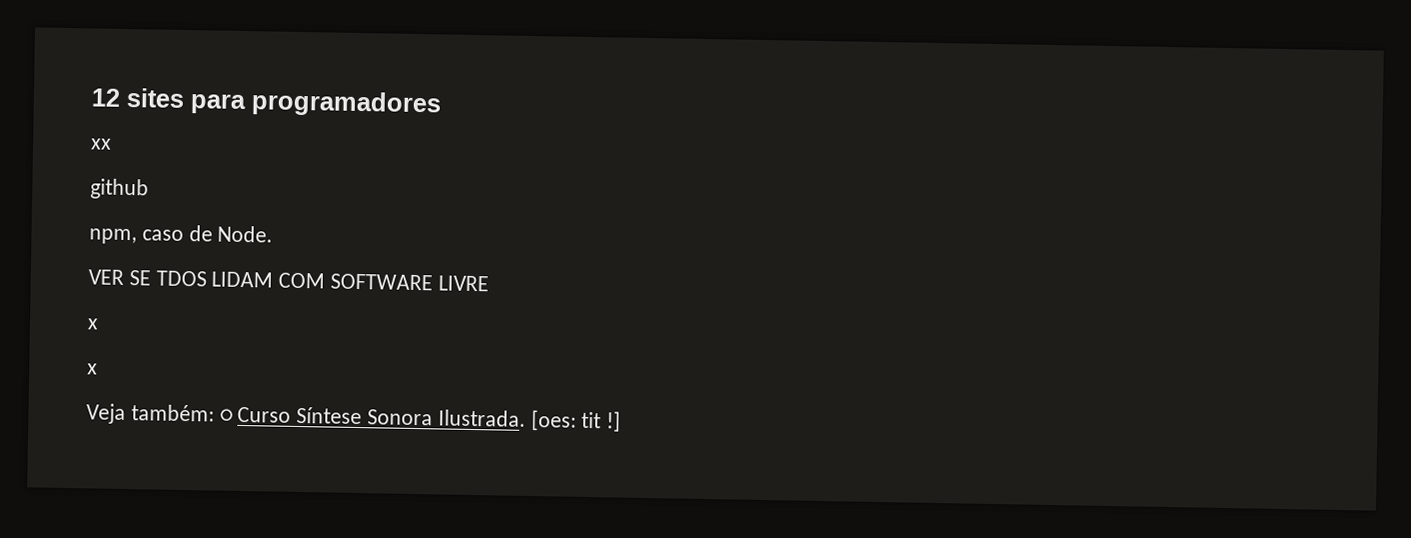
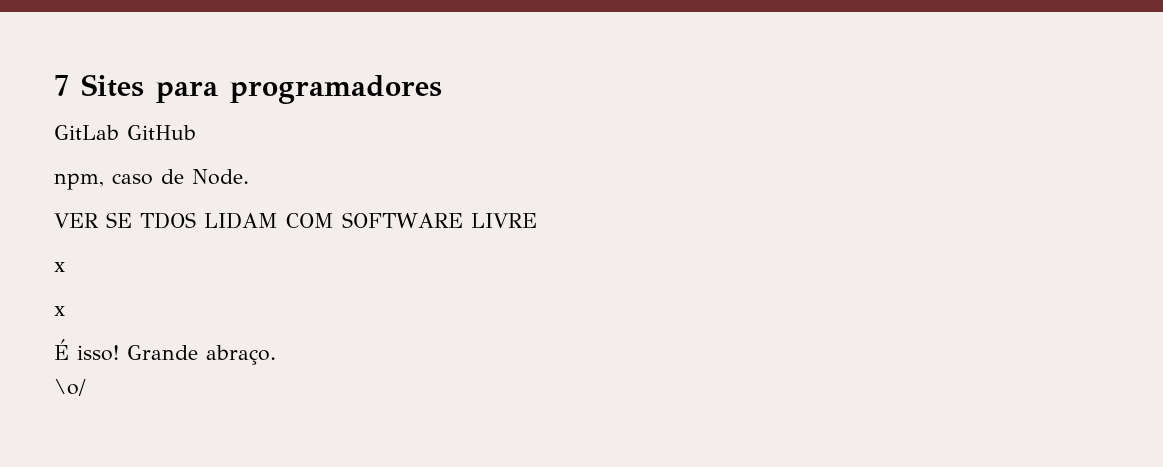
- 12 sites para programadores
+ 7 Sites para programadores
- xx
- github
+ GitLab GitHub
- Veja também: ○ Curso Síntese Sonora Ilustrada. [oes: tit !]
+ É isso! Grande abraço.
+ \o/

